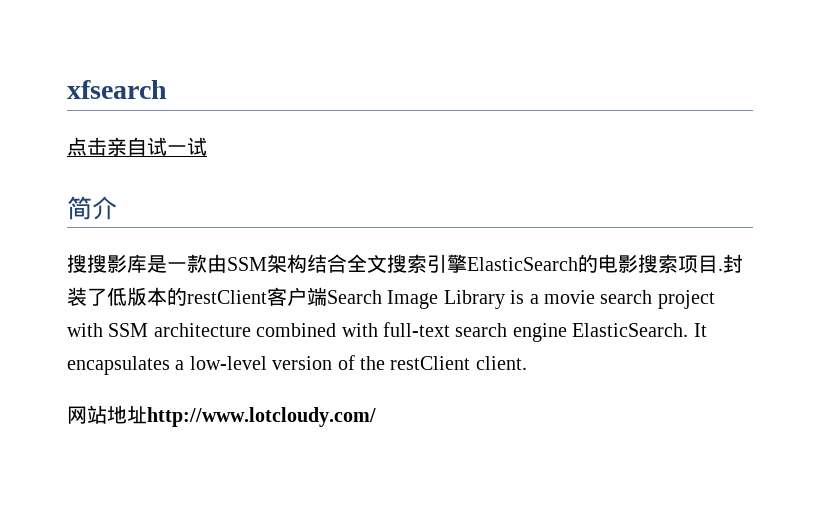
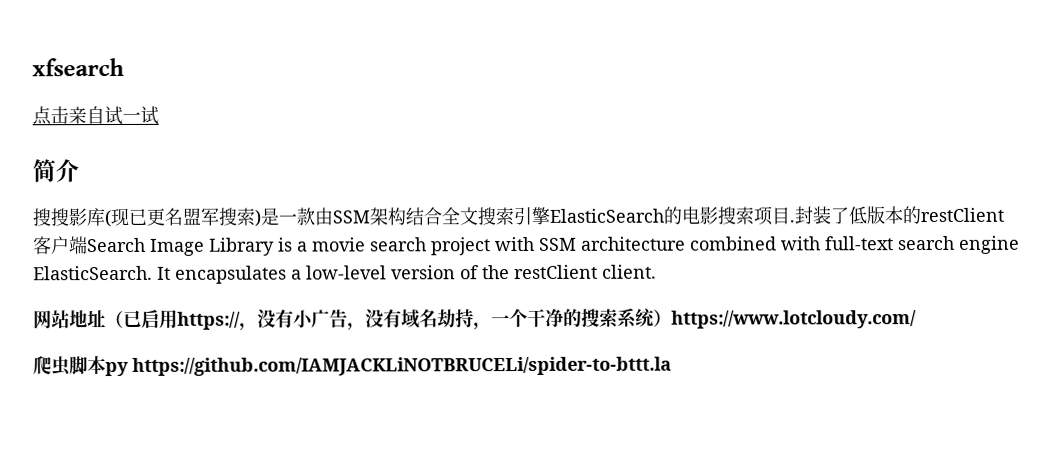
- 搜搜影库是一款由SSM架构结合全文搜索引擎ElasticSearch的电影搜索项目.
+ 搜搜影库(现已更名盟军搜索)是一款由SSM架构结合全文搜索引擎ElasticSearch的电影搜索项目.
- 网站地址http://www.lotcloudy.com/
+ 网站地址（已启用https://，没有小广告，没有域名劫持，一个干净的搜索系统）https://www.lotcloudy.com/
+ 爬虫脚本py https://github.com/IAMJACKLiNOTBRUCELi/spider-to-bttt.la

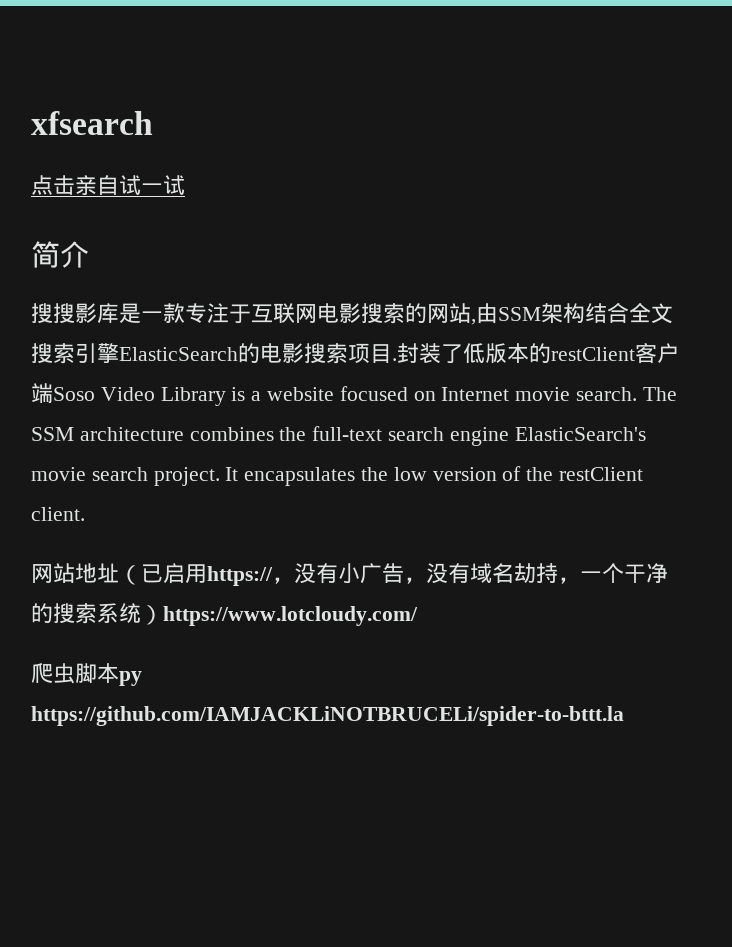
- 搜搜影库(现已更名盟军搜索)是一款由SSM架构结合全文搜索引擎ElasticSearch的电影搜索项目.
+ 搜搜影库是一款专注于互联网电影搜索的网站,由SSM架构结合全文搜索引擎ElasticSearch的电影搜索项目.
- 封装了低版本的restClient客户端Search Image Library is a movie search project with SSM architecture combined with full-text search engine ElasticSearch. It encapsulates a low-level version of the restClient client.
+ 封装了低版本的restClient客户端Soso Video Library is a website focused on Internet movie search. The SSM architecture combines the full-text search engine ElasticSearch's movie search project. It encapsulates the low version of the restClient client.

